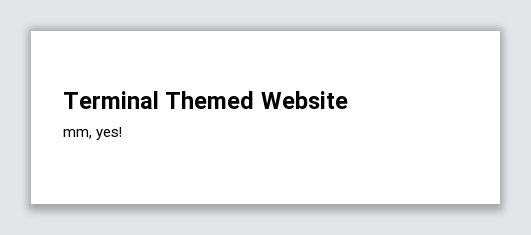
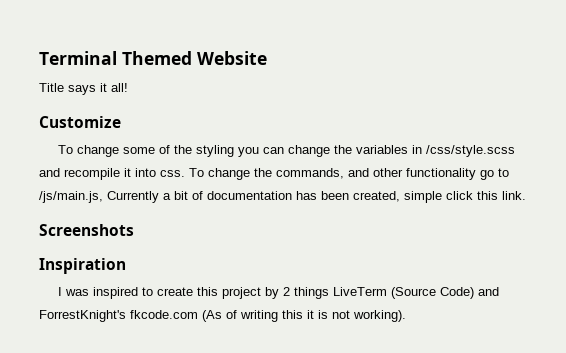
- mm, yes!
+ Title says it all!
+ Customize
+ To change some of the styling you can change the variables in /css/style.scss and recompile it into css. To change the commands, and other functionality go to /js/main.js, Currently a bit of documentation has been created, simple click this link.
+ Screenshots
+ Inspiration
+ I was inspired to create this project by 2 things LiveTerm (Source Code) and ForrestKnight's fkcode.com (As of writing this it is not working).

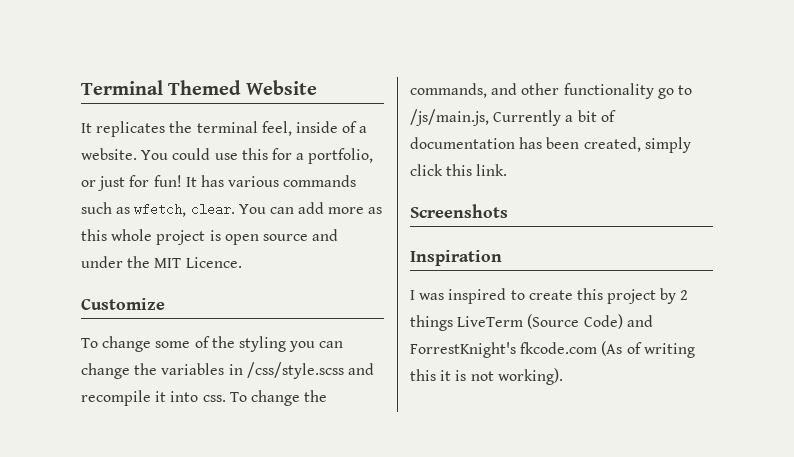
- Title says it all!
+ It replicates the terminal feel, inside of a website. You could use this for a portfolio, or just for fun! It has various commands such as wfetch, clear. You can add more as this whole project is open source and under the MIT Licence.
- To change the commands, and other functionality go to /js/main.js, Currently a bit of documentation has been created, simple click this link.
+ To change the commands, and other functionality go to /js/main.js, Currently a bit of documentation has been created, simply click this link.

